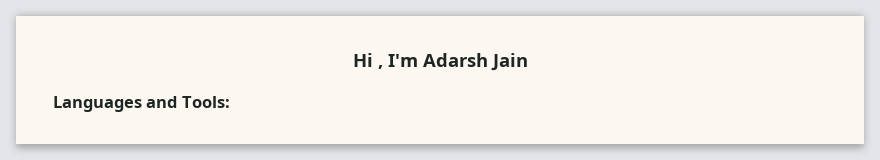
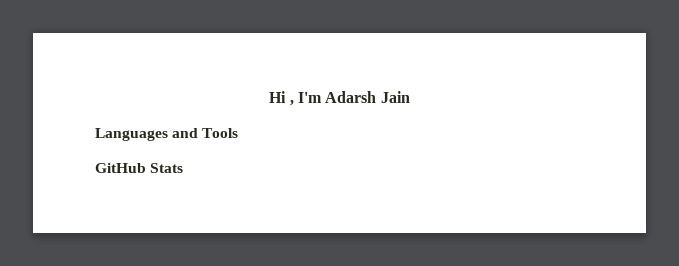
- Languages and Tools:
+ Languages and Tools
+ GitHub Stats

